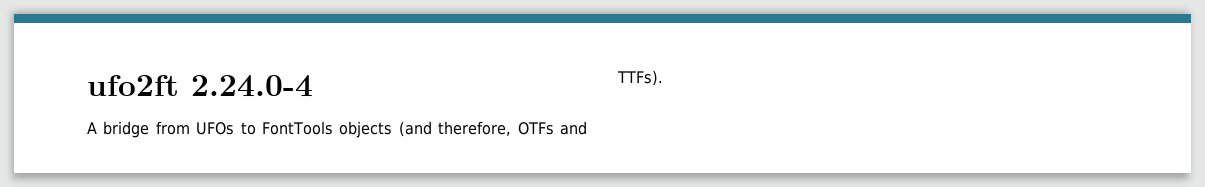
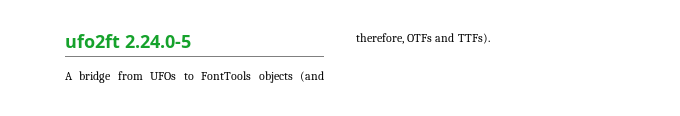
- ufo2ft 2.24.0-4
+ ufo2ft 2.24.0-5

